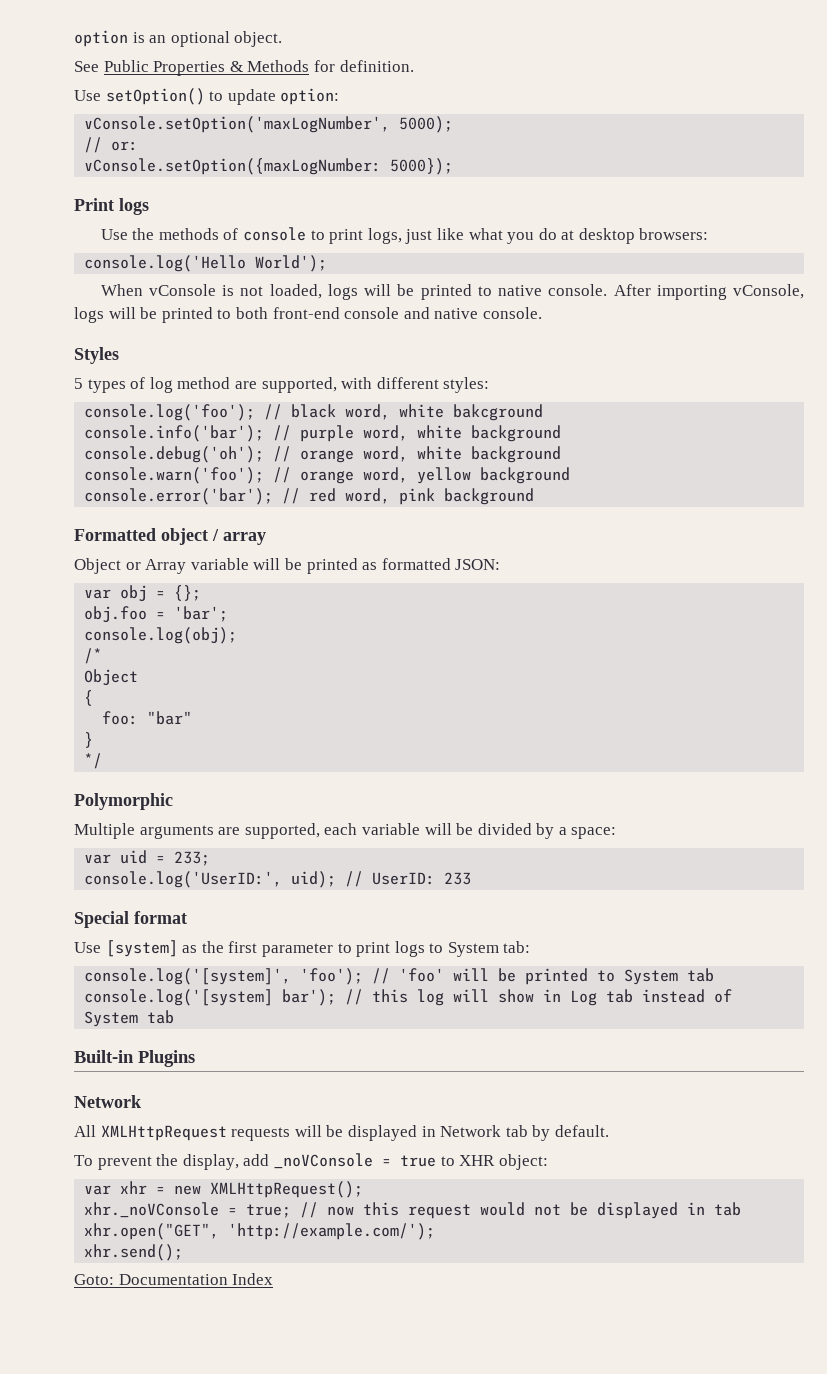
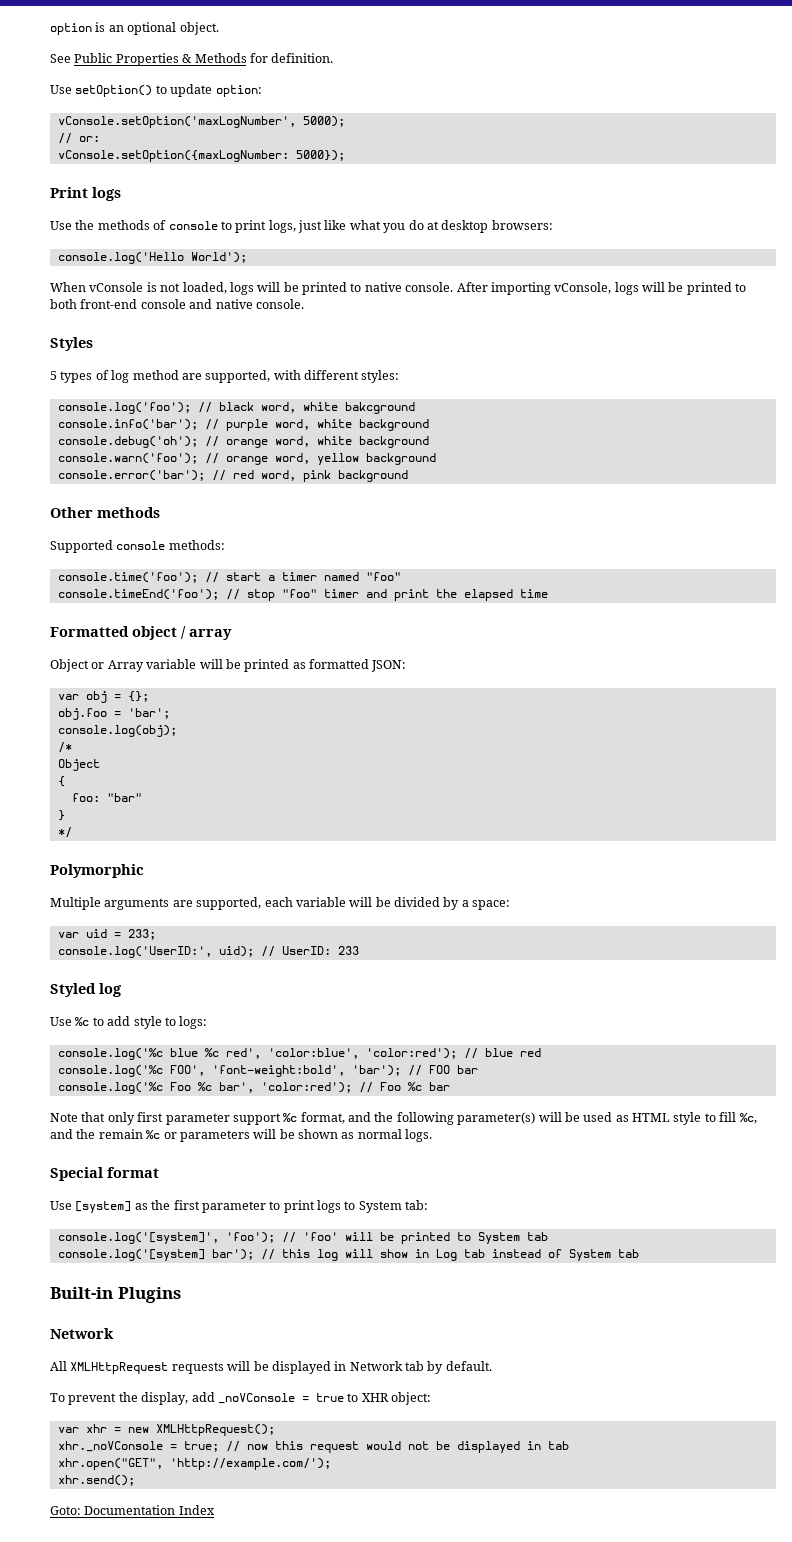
+ Other methods
+ Supported console methods:
+ console.time('foo'); // start a timer named "foo"
+ console.timeEnd('foo'); // stop "foo" timer and print the elapsed time
+ Styled log
+ Use %c to add style to logs:
+ console.log('%c blue %c red', 'color:blue', 'color:red'); // blue red
+ console.log('%c FOO', 'font-weight:bold', 'bar'); // FOO bar
+ console.log('%c Foo %c bar', 'color:red'); // Foo %c bar
+ Note that only first parameter support %c format, and the following parameter(s) will be used as HTML style to fill %c, and the remain %c or parameters will be shown as normal logs.

